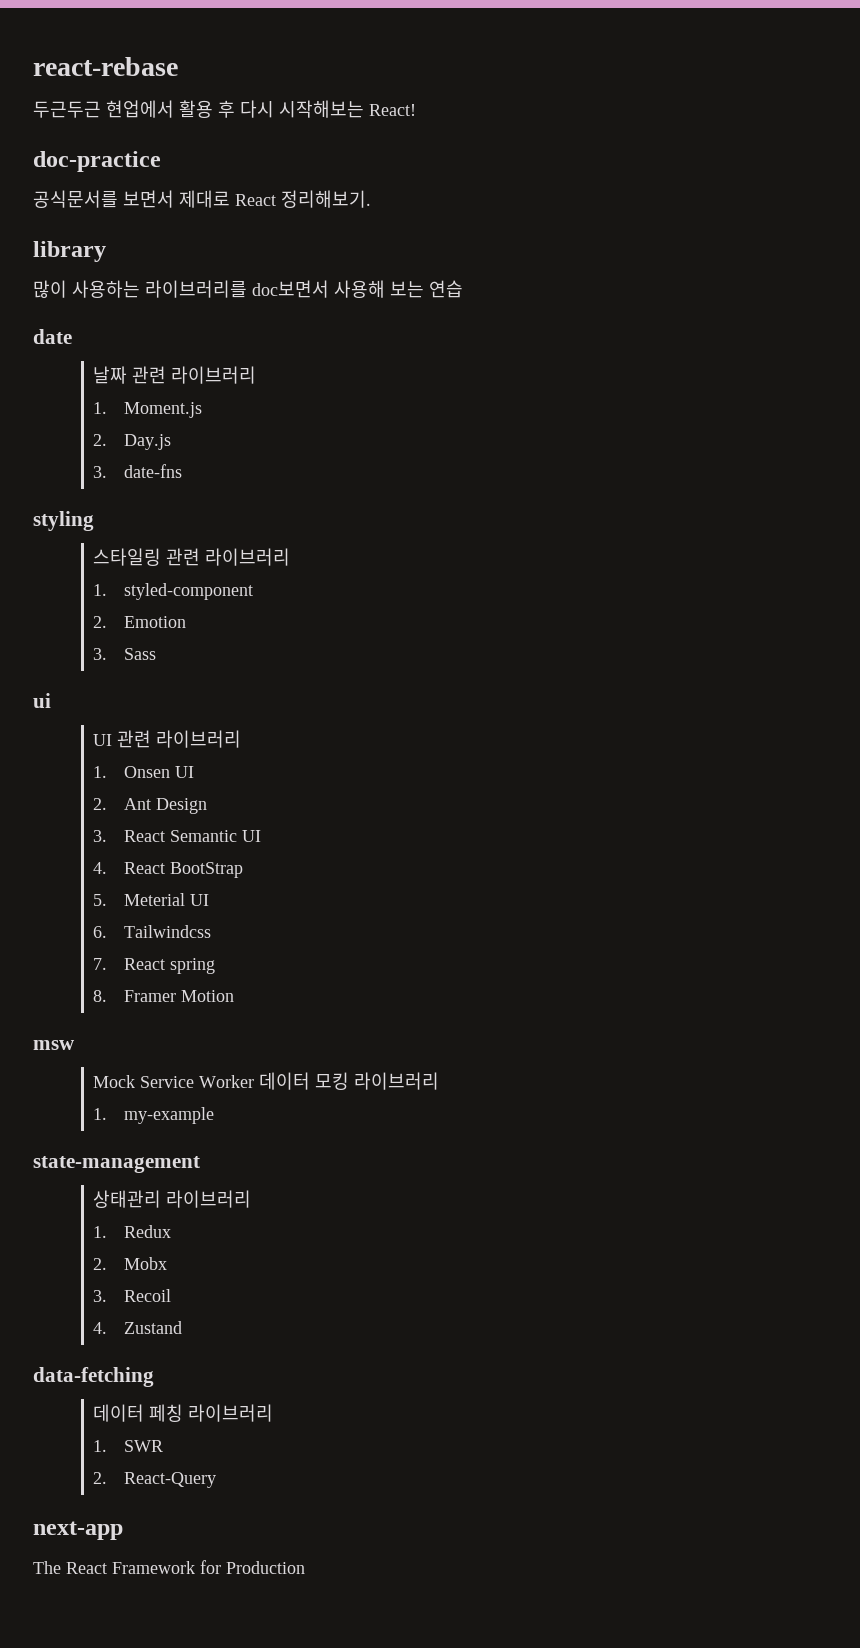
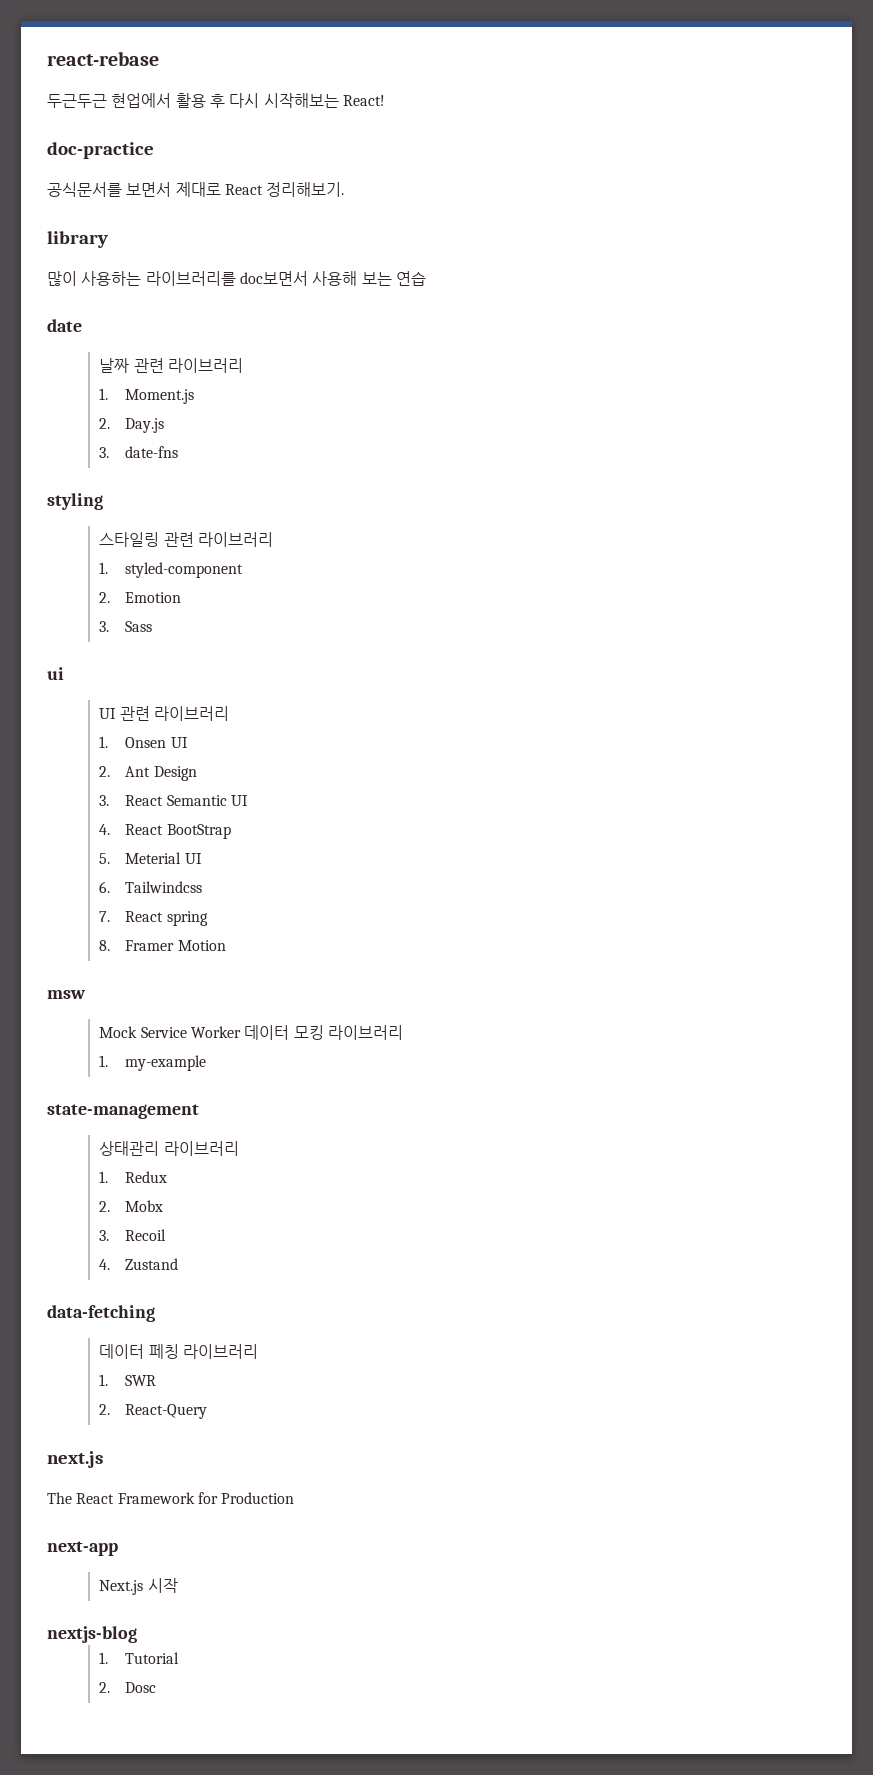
- next-app
+ next.js
+ next-app
+ Next.js 시작
+ nextjs-blog
+ 1. Tutorial
+ 2. Dosc

